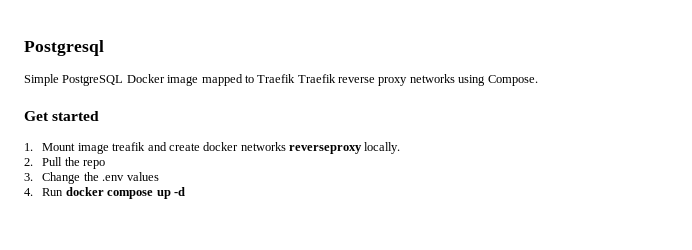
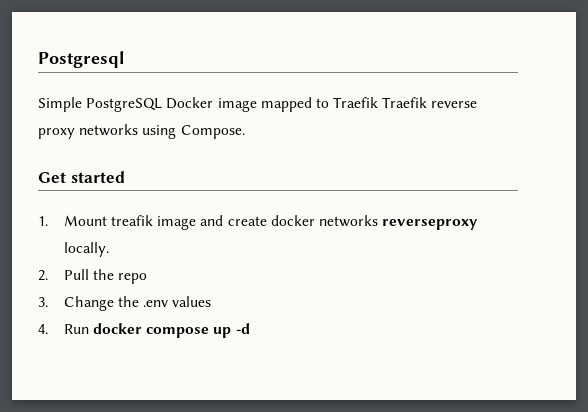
- 1. Mount image treafik and create docker networks reverseproxy locally.
+ 1. Mount treafik image and create docker networks reverseproxy locally.

